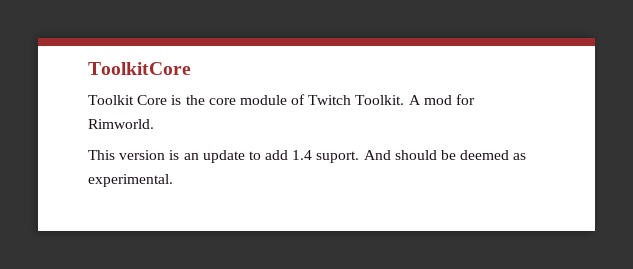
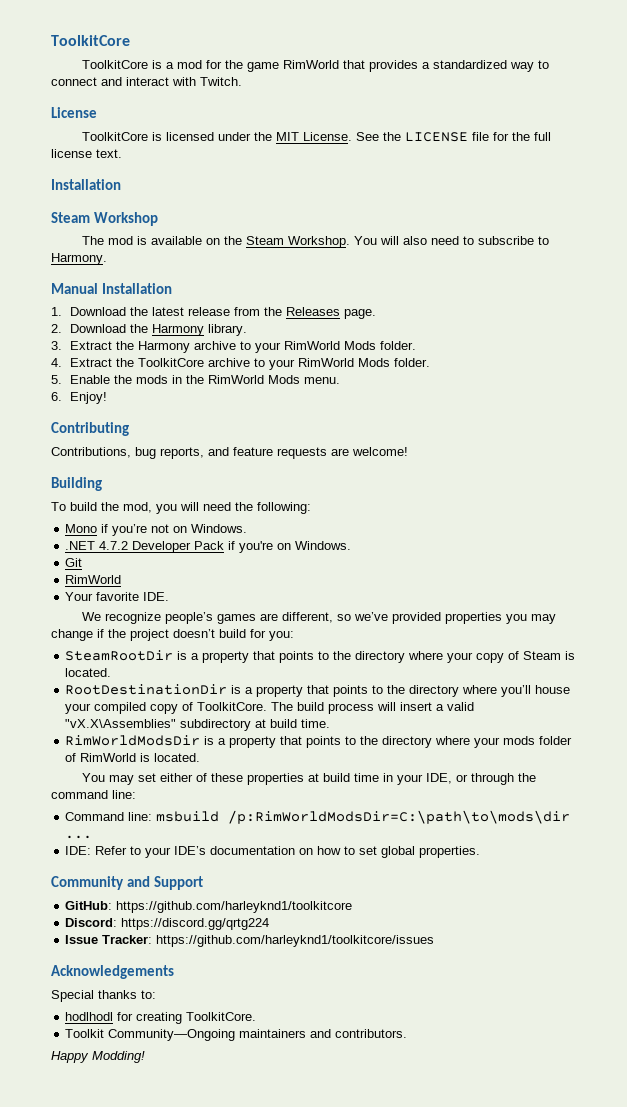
- Toolkit Core is the core module of Twitch Toolkit. A mod for Rimworld.
- This version is an update to add 1.4 suport. And should be deemed as experimental.
+ ToolkitCore is a mod for the game RimWorld that provides a standardized way to connect and interact with Twitch.
+ License
+ ToolkitCore is licensed under the MIT License. See the LICENSE file for the full license text.
+ Installation
+ Steam Workshop
+ The mod is available on the Steam Workshop. You will also need to subscribe to Harmony.
+ Manual Installation
+ 1. Download the latest release from the Releases page.
+ 2. Download the Harmony library.
+ 3. Extract the Harmony archive to your RimWorld Mods folder.
+ 4. Extract the ToolkitCore archive to your RimWorld Mods folder.
+ 5. Enable the mods in the RimWorld Mods menu.
+ 6. Enjoy!
+ Contributing
+ Contributions, bug reports, and feature requests are welcome!
+ Building
+ To build the mod, you will need the following:
+ Mono if you’re not on Windows.
+ .NET 4.7.2 Developer Pack if you're on Windows.
+ Git
+ RimWorld
+ Your favorite IDE.
+ We recognize people’s games are different, so we’ve provided properties you may change if the project doesn’t build for you:
+ SteamRootDir is a property that points to the directory where your copy of Steam is located.
+ RootDestinationDir is a property that points to the directory where you’ll house your compiled copy of ToolkitCore. The build process will insert a valid "vX.X\Assemblies" subdirectory at build time.
+ RimWorldModsDir is a property that points to the directory where your mods folder of RimWorld is located.
+ You may set either of these properties at build time in your IDE, or through the command line:
+ Command line: msbuild /p:RimWorldModsDir=C:\path\to\mods\dir ...
+ IDE: Refer to your IDE’s documentation on how to set global properties.
+ Community and Support
+ GitHub: https://github.com/harleyknd1/toolkitcore
+ Discord: https://discord.gg/qrtg224
+ Issue Tracker: https://github.com/harleyknd1/toolkitcore/issues
+ Acknowledgements
+ Special thanks to:
+ hodlhodl for creating ToolkitCore.
+ Toolkit Community—Ongoing maintainers and contributors.
+ Happy Modding!

